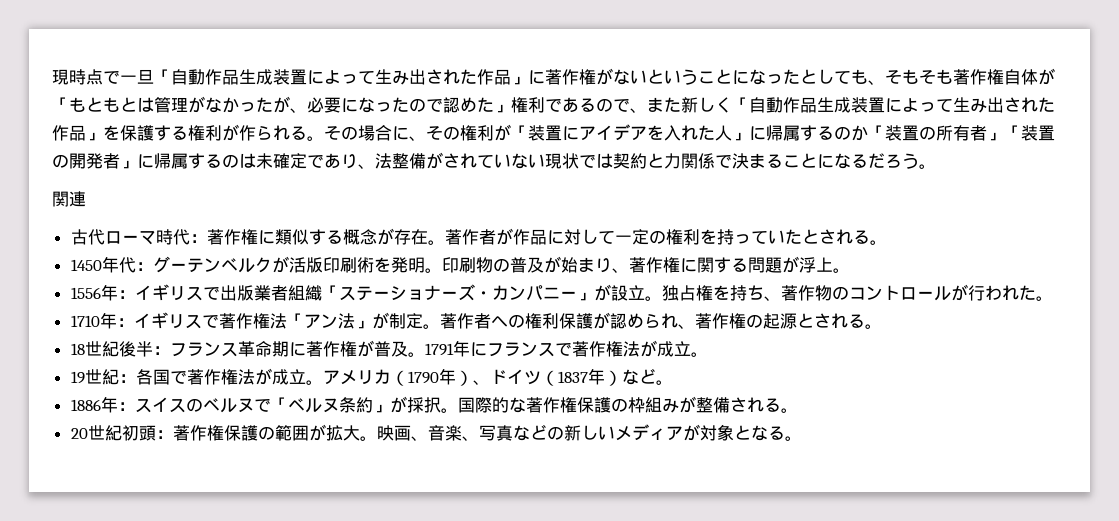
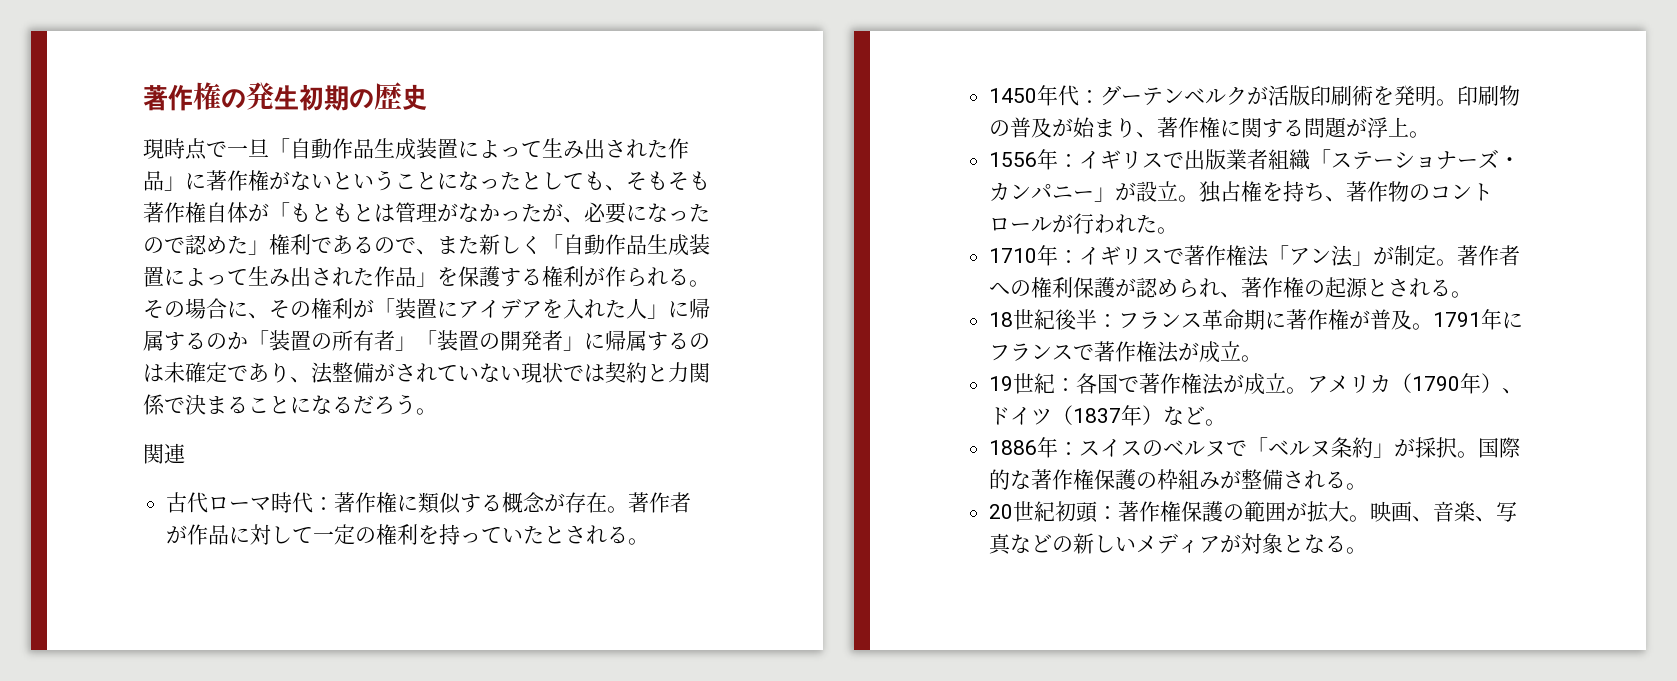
+ 著作権の発生初期の歴史

